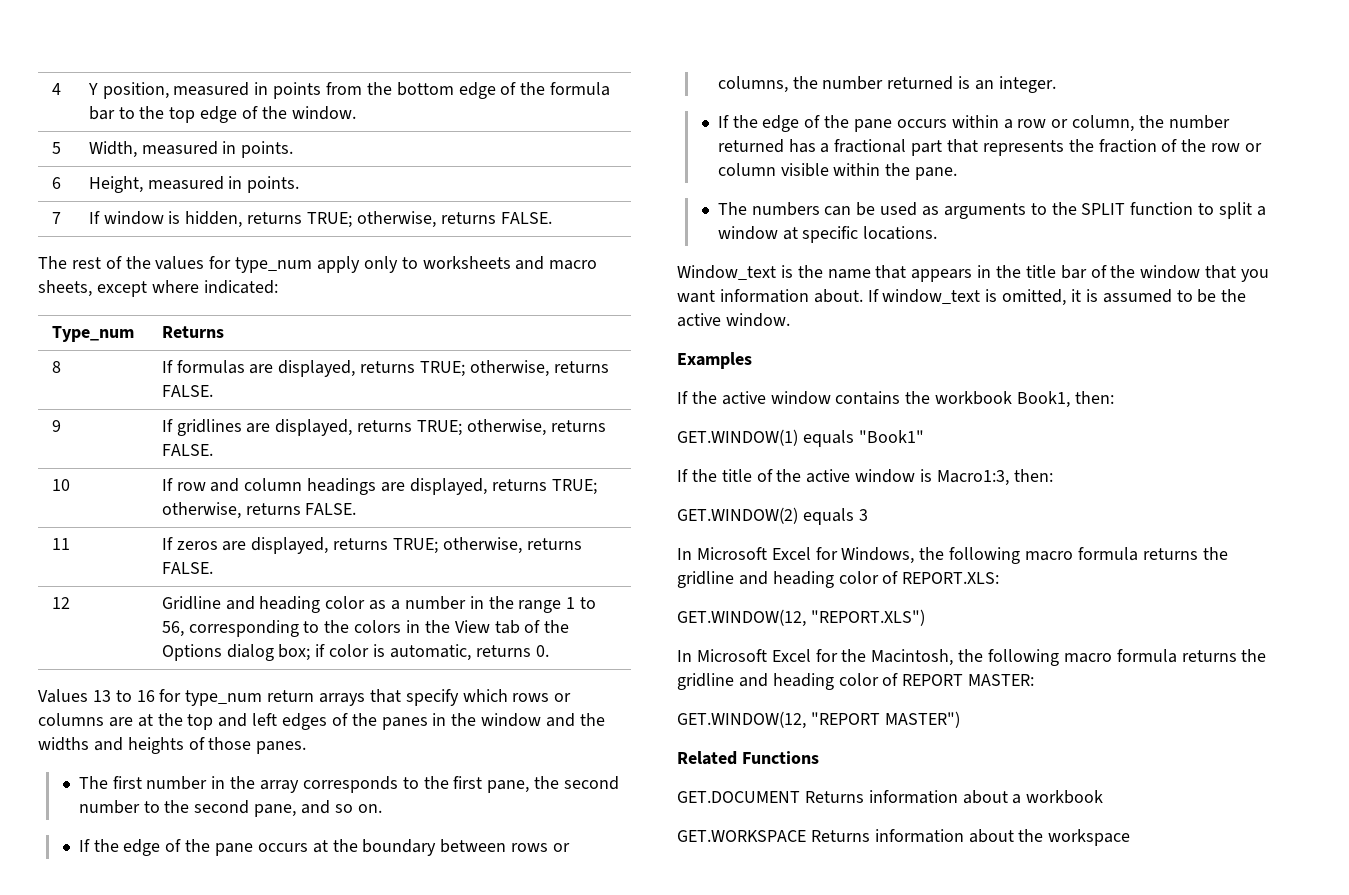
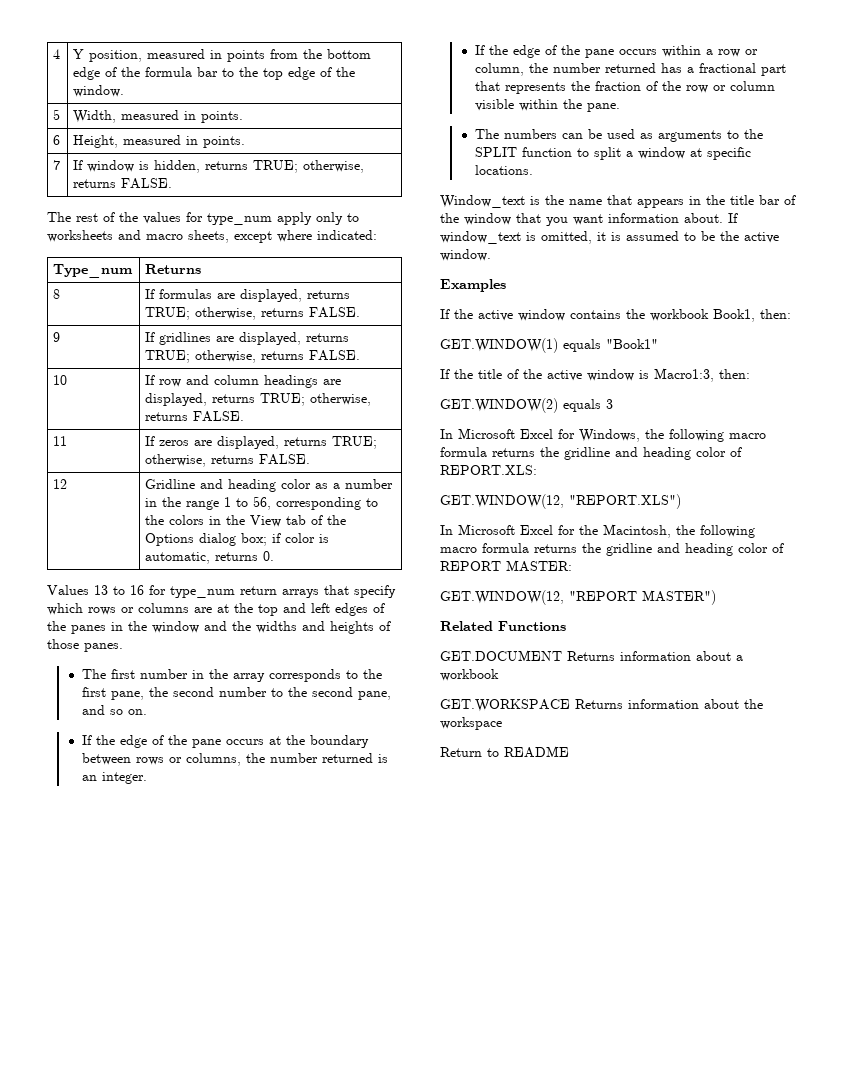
+ Return to README

